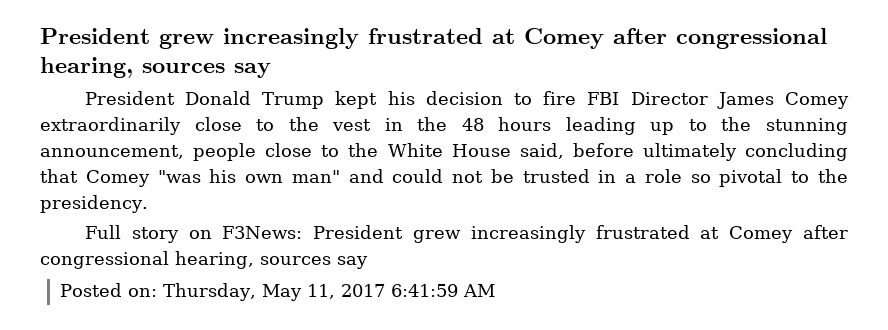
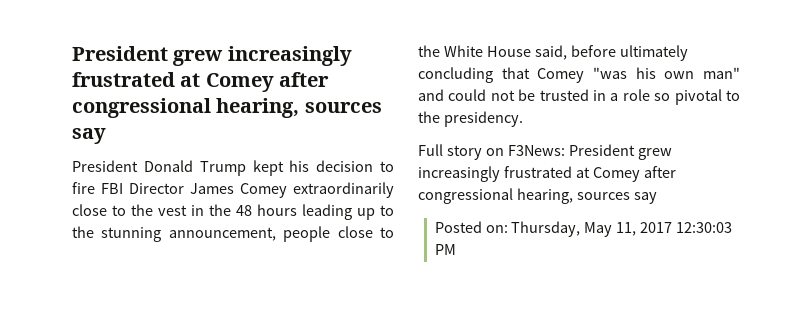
- Posted on: Thursday, May 11, 2017 6:41:59 AM
+ Posted on: Thursday, May 11, 2017 12:30:03 PM

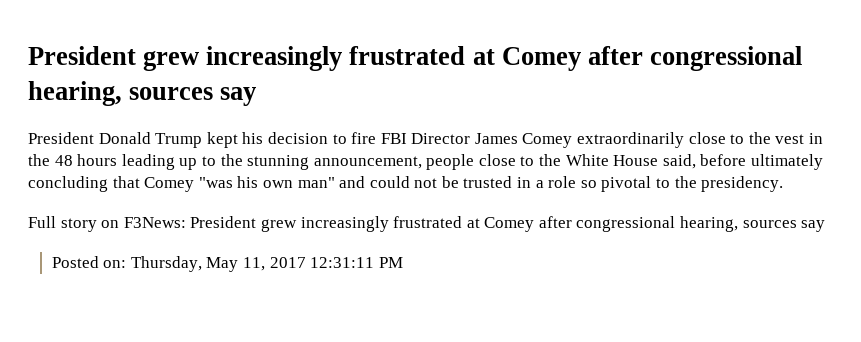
- Posted on: Thursday, May 11, 2017 12:30:03 PM
+ Posted on: Thursday, May 11, 2017 12:31:11 PM

